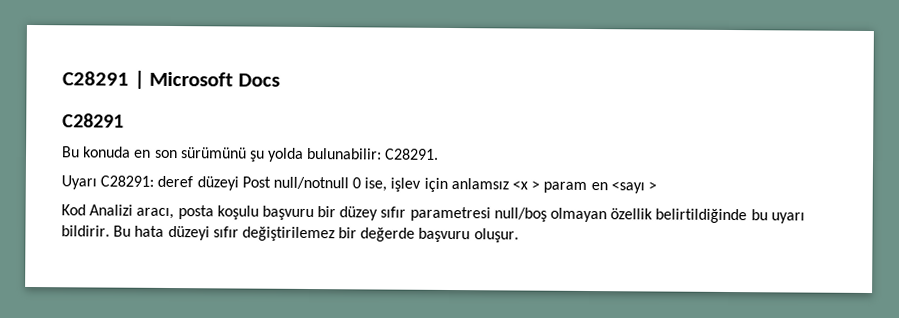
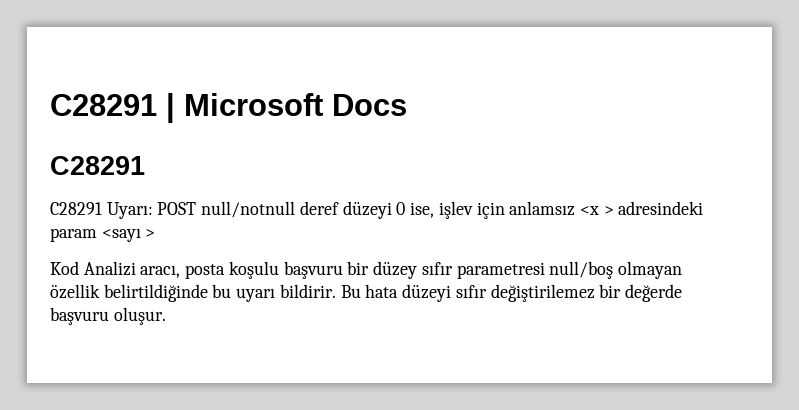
- Bu konuda en son sürümünü şu yolda bulunabilir: C28291.
- Uyarı C28291: deref düzeyi Post null/notnull 0 ise, işlev için anlamsız <x > param en <sayı >
+ C28291 Uyarı: POST null/notnull deref düzeyi 0 ise, işlev için anlamsız <x > adresindeki param <sayı >

